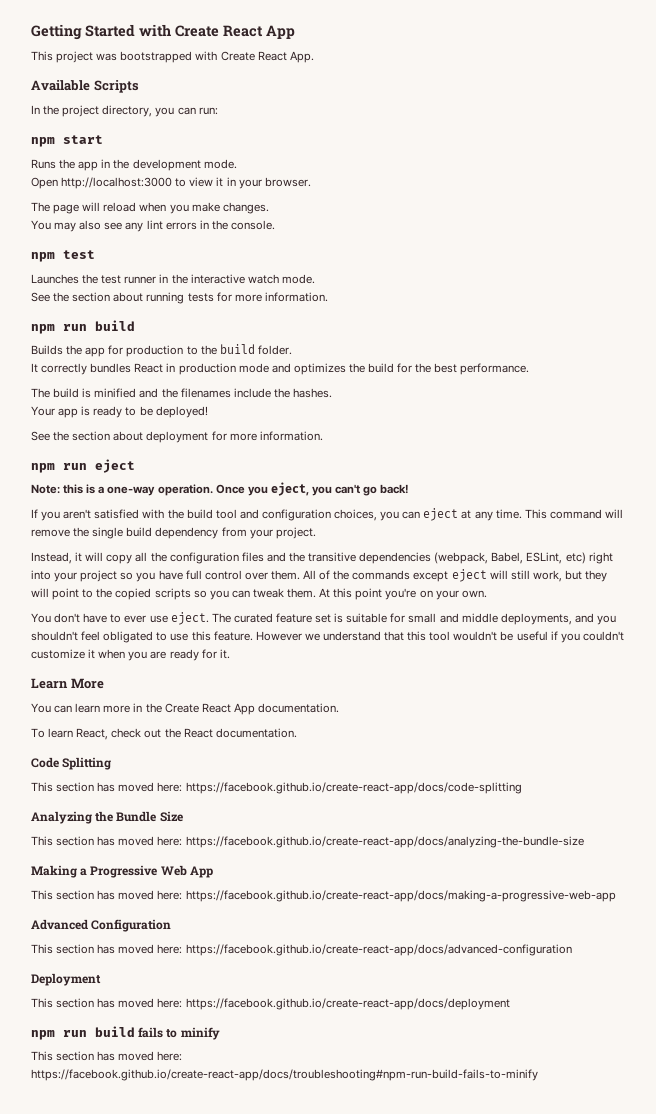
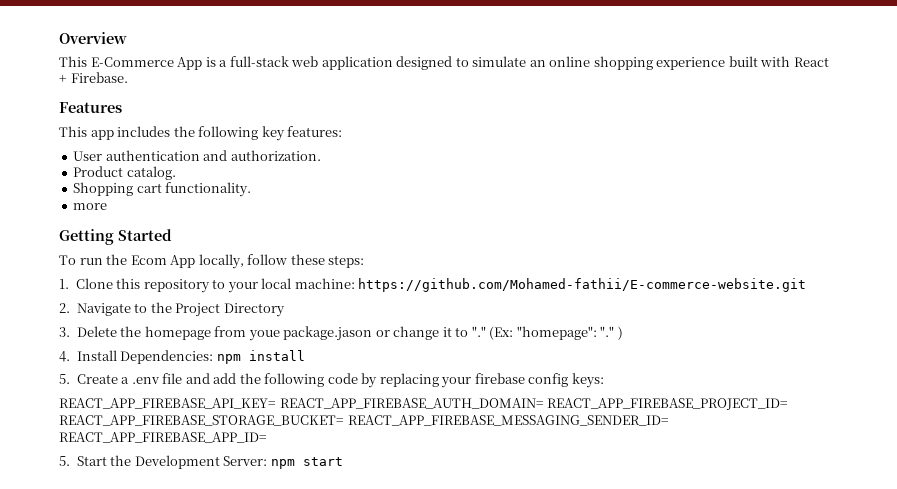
- Getting Started with Create React App
- This project was bootstrapped with Create React App.
- Available Scripts
- In the project directory, you can run:
- npm start
- Runs the app in the development mode.
- Open http://localhost:3000 to view it in your browser.
- The page will reload when you make changes.
- You may also see any lint errors in the console.
- npm test
- Launches the test runner in the interactive watch mode.
- See the section about running tests for more information.
- npm run build
- Builds the app for production to the build folder.
- It correctly bundles React in production mode and optimizes the build for the best performance.
- The build is minified and the filenames include the hashes.
- Your app is ready to be deployed!
- See the section about deployment for more information.
- npm run eject
- Note: this is a one-way operation. Once you eject, you can't go back!
- If you aren't satisfied with the build tool and configuration choices, you can eject at any time. This command will remove the single build dependency from your project.
- Instead, it will copy all the configuration files and the transitive dependencies (webpack, Babel, ESLint, etc) right into your project so you have full control over them. All of the commands except eject will still work, but they will point to the copied scripts so you can tweak them. At this point you're on your own.
- You don't have to ever use eject. The curated feature set is suitable for small and middle deployments, and you shouldn't feel obligated to use this feature. However we understand that this tool wouldn't be useful if you couldn't customize it when you are ready for it.
- Learn More
- You can learn more in the Create React App documentation.
- To learn React, check out the React documentation.
- Code Splitting
- This section has moved here: https://facebook.github.io/create-react-app/docs/code-splitting
- Analyzing the Bundle Size
- This section has moved here: https://facebook.github.io/create-react-app/docs/analyzing-the-bundle-size
- Making a Progressive Web App
- This section has moved here: https://facebook.github.io/create-react-app/docs/making-a-progressive-web-app
- Advanced Configuration
- This section has moved here: https://facebook.github.io/create-react-app/docs/advanced-configuration
- Deployment
- This section has moved here: https://facebook.github.io/create-react-app/docs/deployment
- npm run build fails to minify
- This section has moved here: https://facebook.github.io/create-react-app/docs/troubleshooting#npm-run-build-fails-to-minify
+ Overview
+ This E-Commerce App is a full-stack web application designed to simulate an online shopping experience built with React + Firebase.
+ Features
+ This app includes the following key features:
+ User authentication and authorization.
+ Product catalog.
+ Shopping cart functionality.
+ more
+ Getting Started
+ To run the Ecom App locally, follow these steps:
+ 1. Clone this repository to your local machine: https://github.com/Mohamed-fathii/E-commerce-website.git
+ 2. Navigate to the Project Directory
+ 3. Delete the homepage from youe package.jason or change it to "." (Ex: "homepage": "." )
+ 4. Install Dependencies: npm install
+ 5. Create a .env file and add the following code by replacing your firebase config keys:
+ REACT_APP_FIREBASE_API_KEY= REACT_APP_FIREBASE_AUTH_DOMAIN= REACT_APP_FIREBASE_PROJECT_ID= REACT_APP_FIREBASE_STORAGE_BUCKET= REACT_APP_FIREBASE_MESSAGING_SENDER_ID= REACT_APP_FIREBASE_APP_ID=
+ 5. Start the Development Server: npm start

